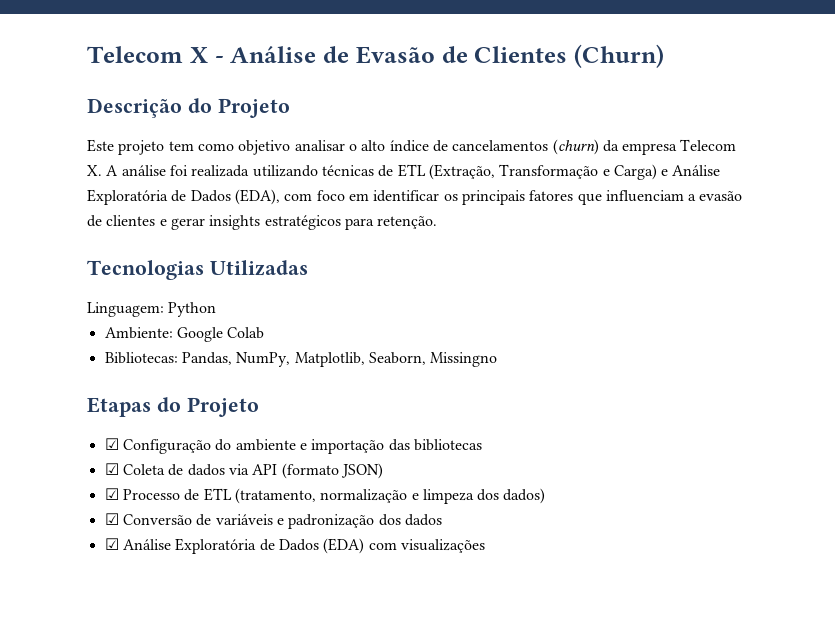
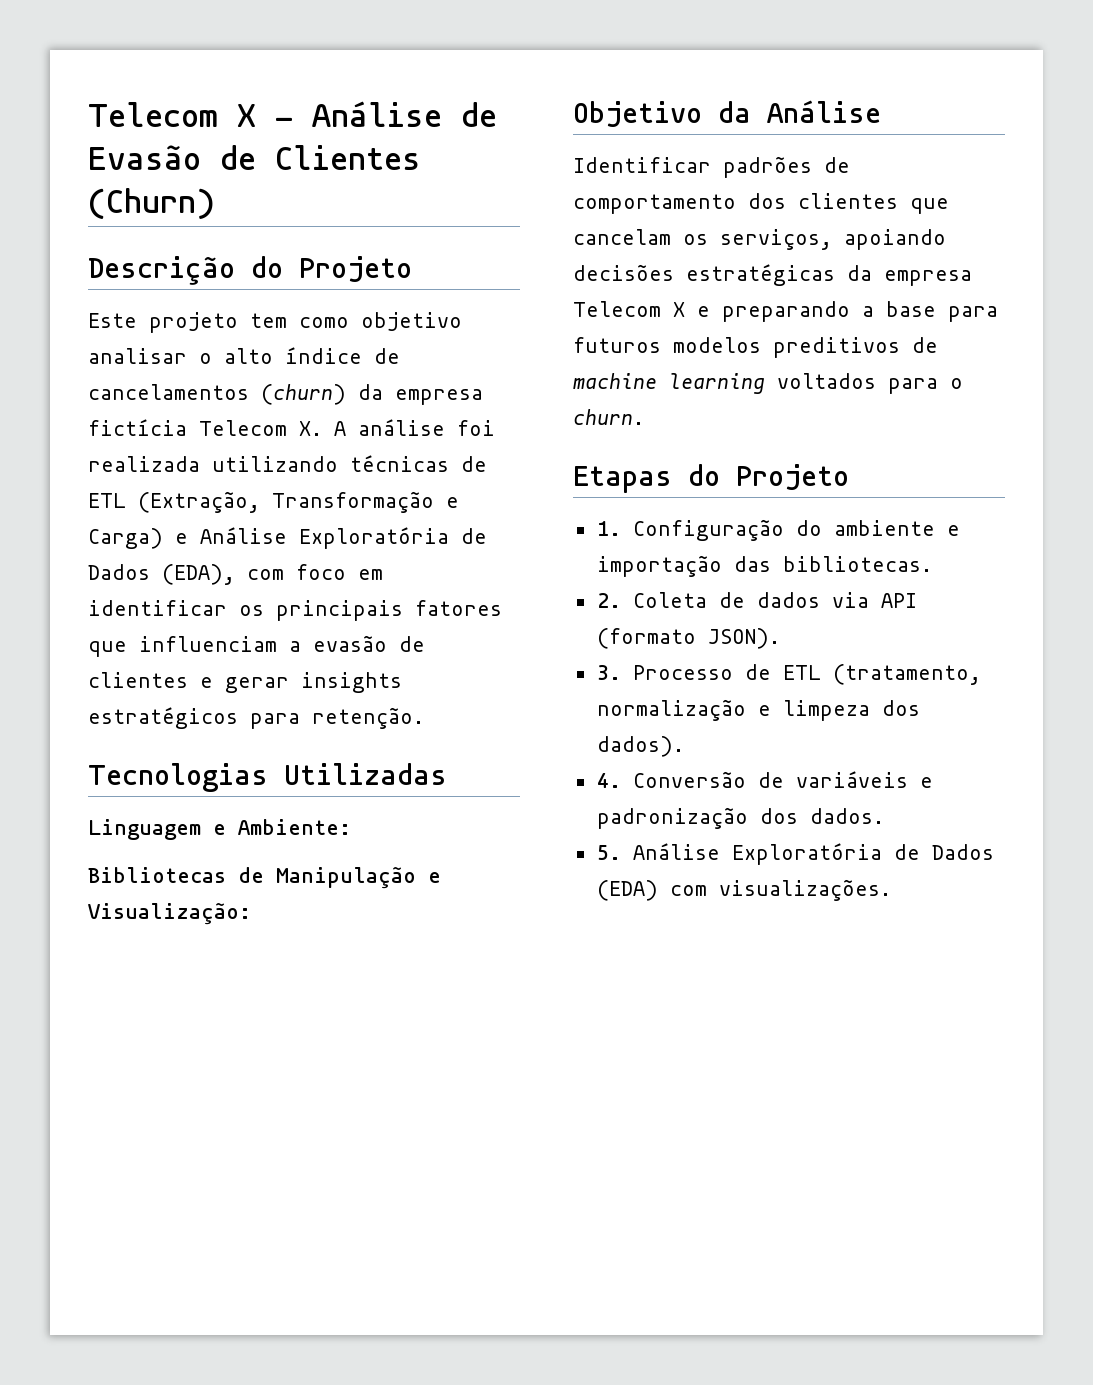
- Este projeto tem como objetivo analisar o alto índice de cancelamentos (churn) da empresa Telecom X. A análise foi realizada utilizando técnicas de ETL (Extração, Transformação e Carga) e Análise Exploratória de Dados (EDA), com foco em identificar os principais fatores que influenciam a evasão de clientes e gerar insights estratégicos para retenção.
+ Este projeto tem como objetivo analisar o alto índice de cancelamentos (churn) da empresa fictícia Telecom X. A análise foi realizada utilizando técnicas de ETL (Extração, Transformação e Carga) e Análise Exploratória de Dados (EDA), com foco em identificar os principais fatores que influenciam a evasão de clientes e gerar insights estratégicos para retenção.
- Linguagem: Python
- Ambiente: Google Colab
- Bibliotecas: Pandas, NumPy, Matplotlib, Seaborn, Missingno
+ Linguagem e Ambiente:
+ Bibliotecas de Manipulação e Visualização:
+ Objetivo da Análise
+ Identificar padrões de comportamento dos clientes que cancelam os serviços, apoiando decisões estratégicas da empresa Telecom X e preparando a base para futuros modelos preditivos de machine learning voltados para o churn.
- ☑ Configuração do ambiente e importação das bibliotecas
- ☑ Coleta de dados via API (formato JSON)
- ☑ Processo de ETL (tratamento, normalização e limpeza dos dados)
- ☑ Conversão de variáveis e padronização dos dados
- ☑ Análise Exploratória de Dados (EDA) com visualizações
+ 1. Configuração do ambiente e importação das bibliotecas.
+ 2. Coleta de dados via API (formato JSON).
+ 3. Processo de ETL (tratamento, normalização e limpeza dos dados).
+ 4. Conversão de variáveis e padronização dos dados.
+ 5. Análise Exploratória de Dados (EDA) com visualizações.

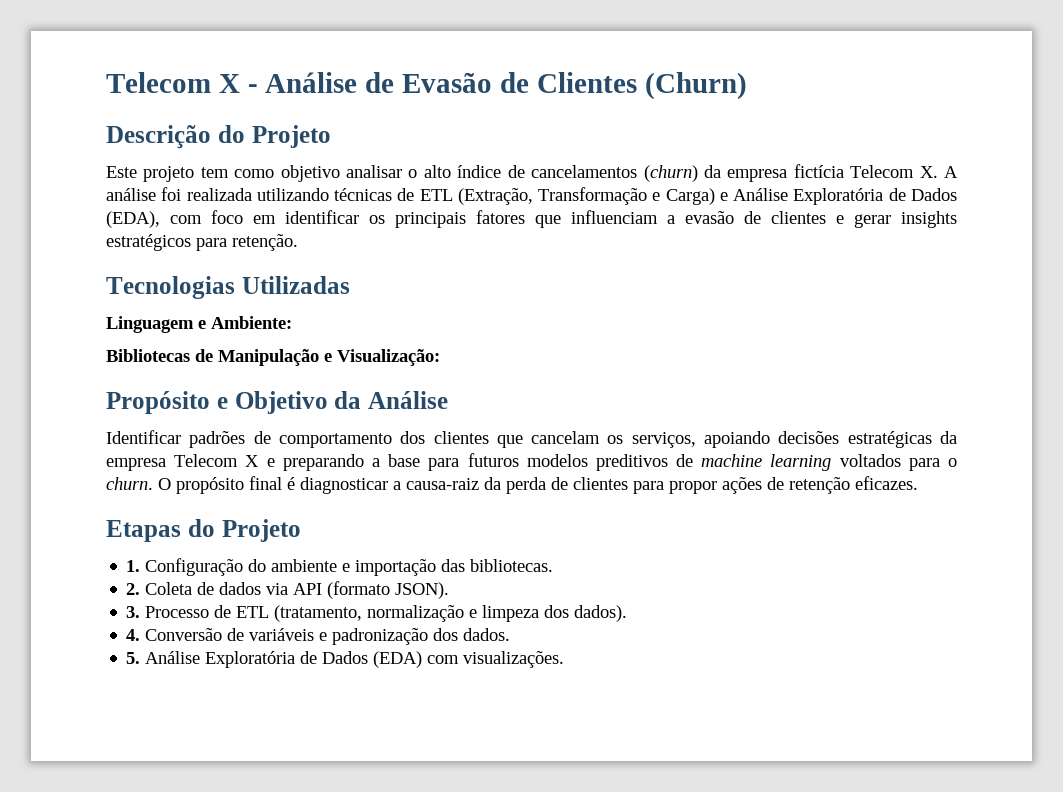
- Objetivo da Análise
+ Propósito e Objetivo da Análise
+ O propósito final é diagnosticar a causa-raiz da perda de clientes para propor ações de retenção eficazes.

